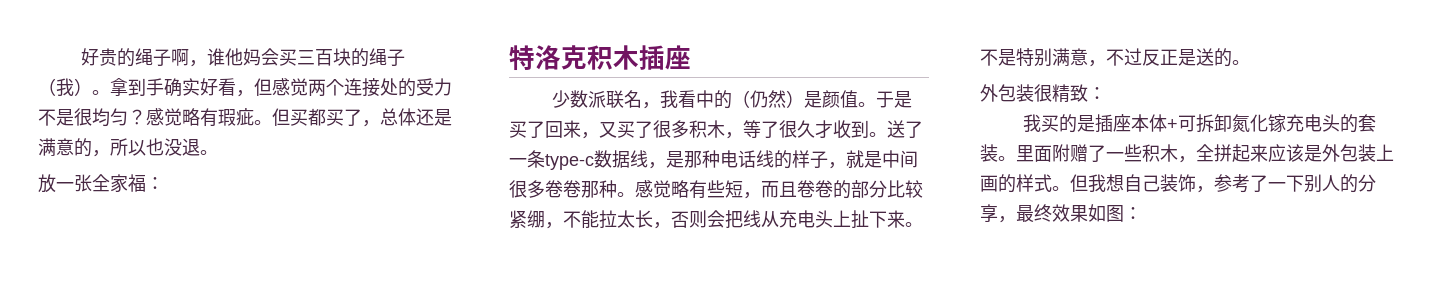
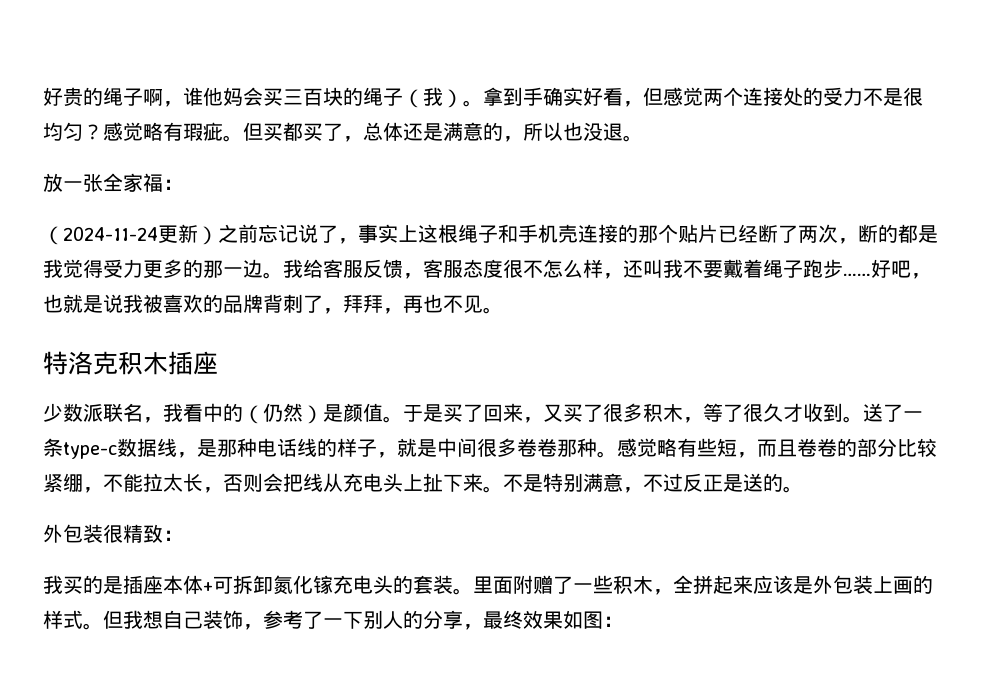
+ （2024-11-24更新）之前忘记说了，事实上这根绳子和手机壳连接的那个贴片已经断了两次，断的都是我觉得受力更多的那一边。我给客服反馈，客服态度很不怎么样，还叫我不要戴着绳子跑步……好吧，也就是说我被喜欢的品牌背刺了，拜拜，再也不见。

